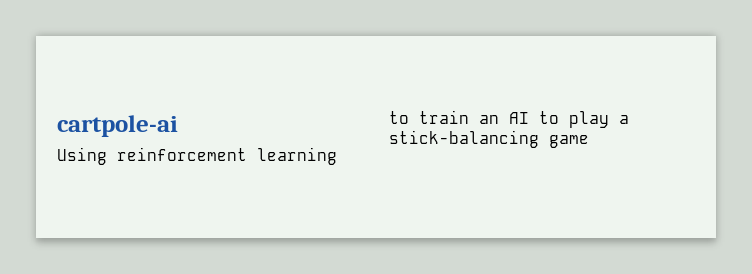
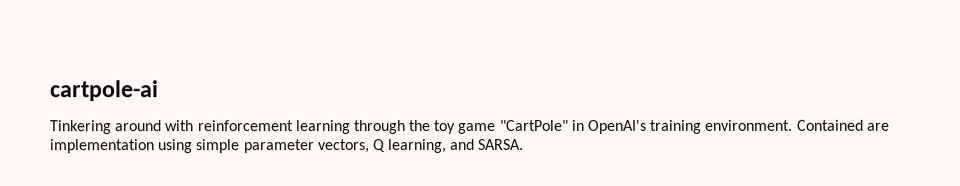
- Using reinforcement learning to train an AI to play a stick-balancing game
+ Tinkering around with reinforcement learning through the toy game "CartPole" in OpenAI's training environment. Contained are implementation using simple parameter vectors, Q learning, and SARSA.

